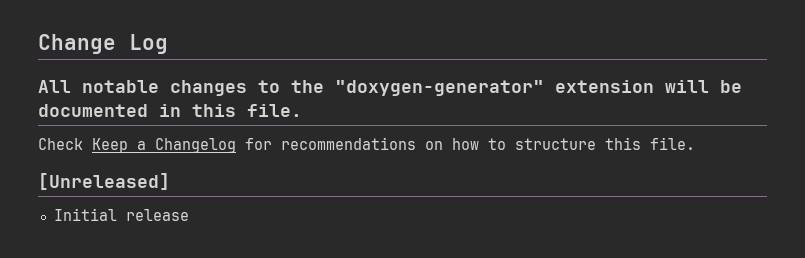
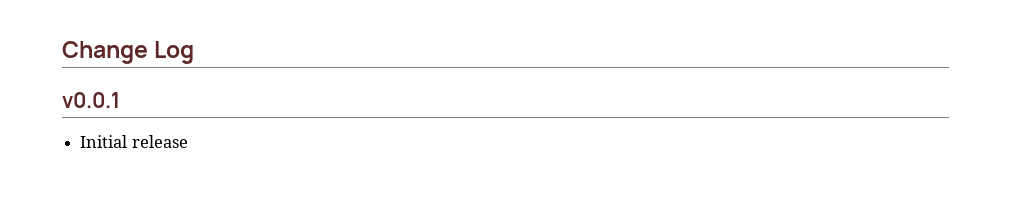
- All notable changes to the "doxygen-generator" extension will be documented in this file.
- Check Keep a Changelog for recommendations on how to structure this file.
- [Unreleased]
+ v0.0.1

